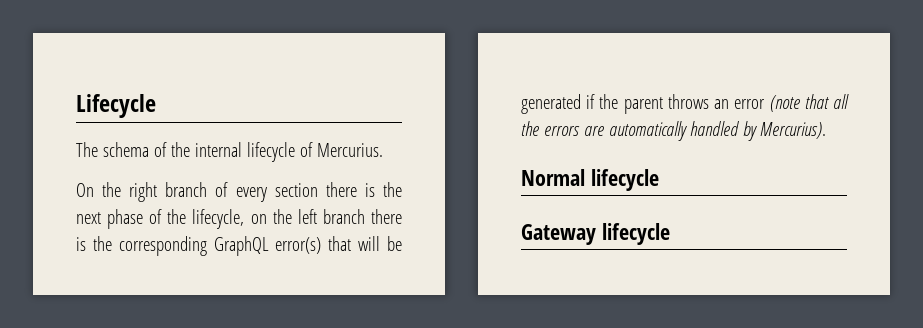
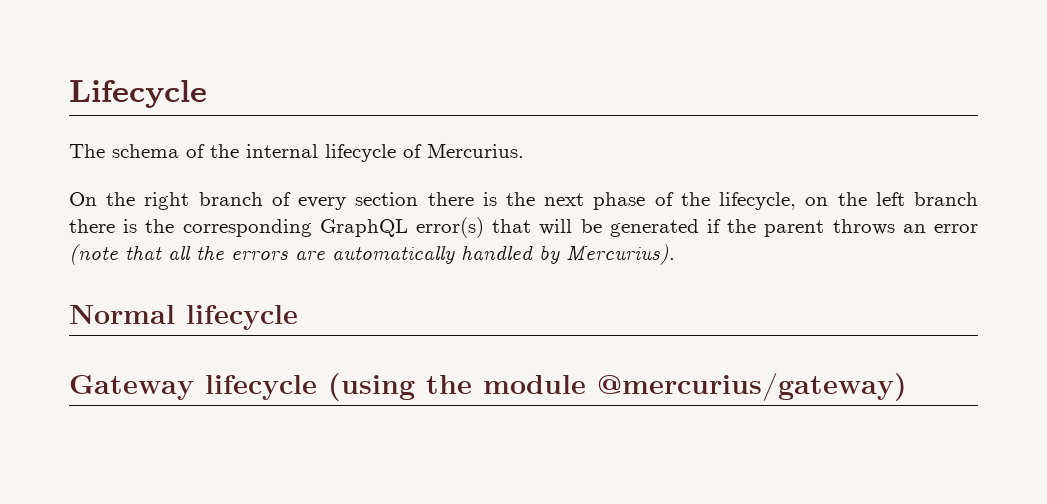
- Gateway lifecycle
+ Gateway lifecycle (using the module @mercurius/gateway)

